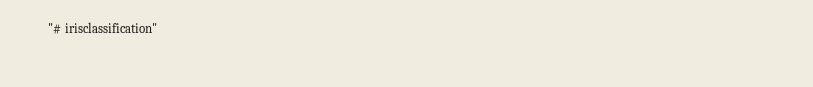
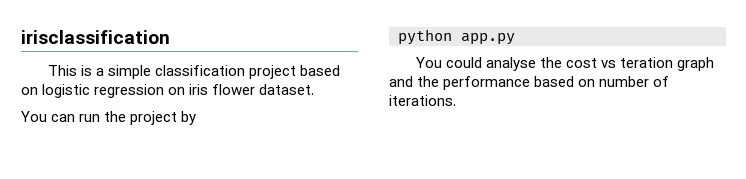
- "# irisclassification"
+ irisclassification
+ This is a simple classification project based on logistic regression on iris flower dataset.
+ You can run the project by
+ python app.py
+ You could analyse the cost vs teration graph and the performance based on number of iterations.

